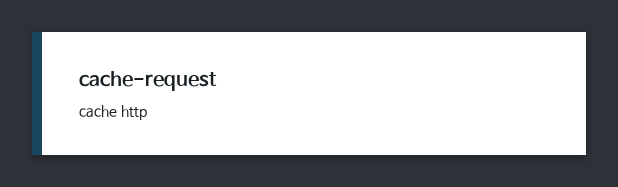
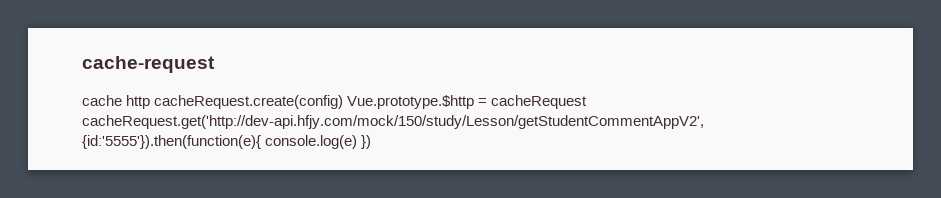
- cache http
+ cache http cacheRequest.create(config) Vue.prototype.$http = cacheRequest cacheRequest.get('http://dev-api.hfjy.com/mock/150/study/Lesson/getStudentCommentAppV2', {id:'5555'}).then(function(e){ console.log(e) })

